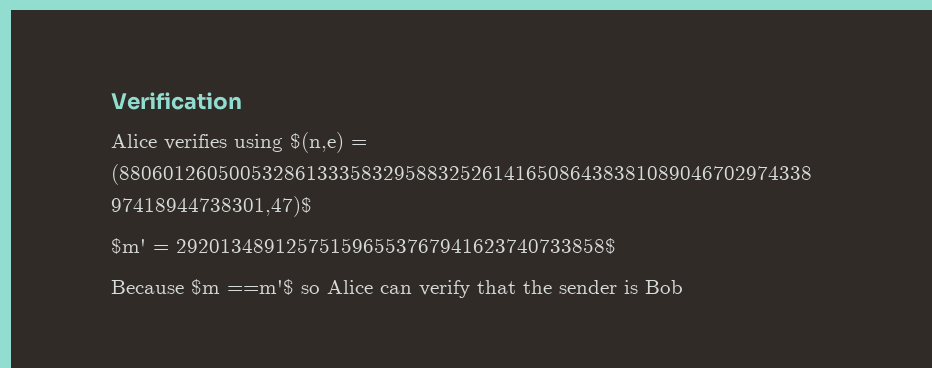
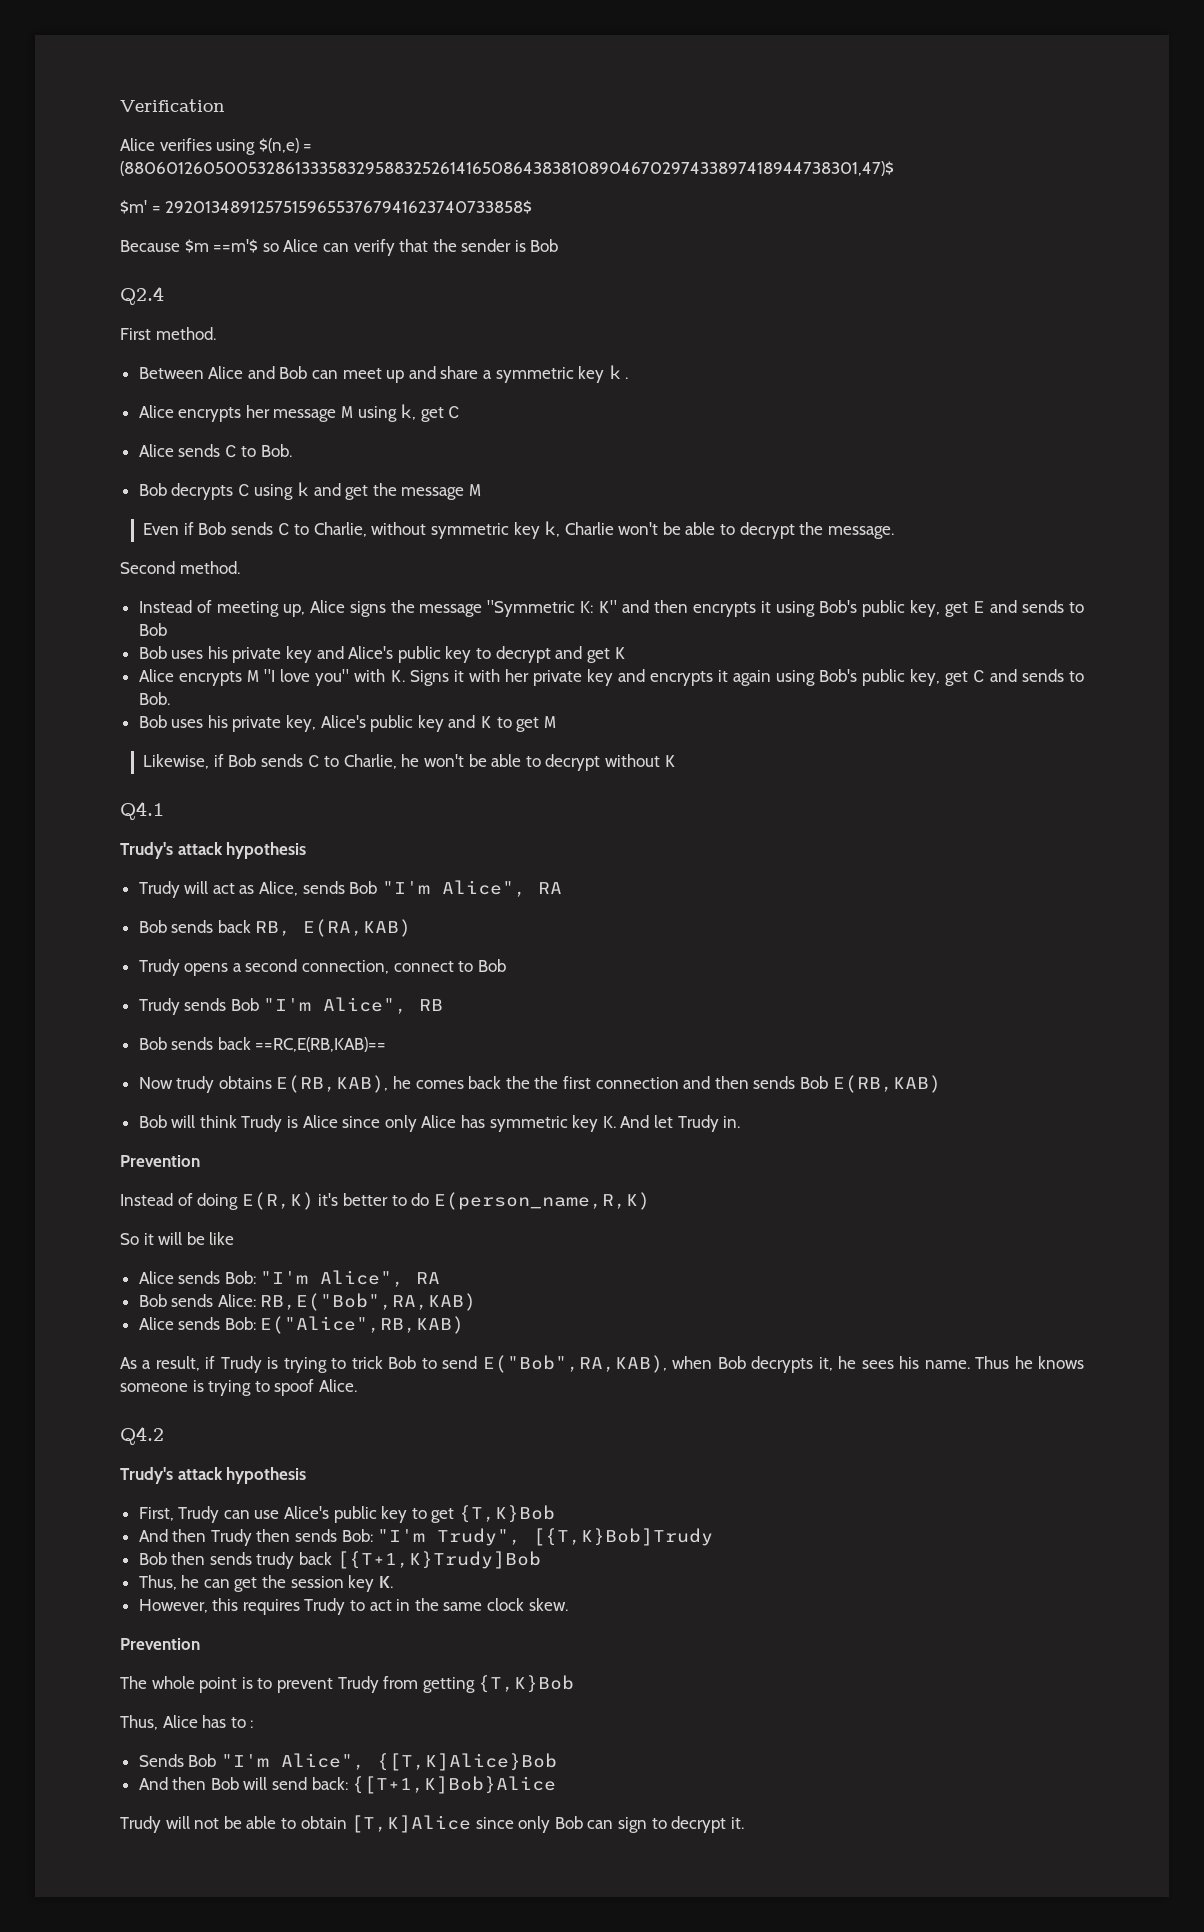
+ Q2.4
+ First method.
+ Between Alice and Bob can meet up and share a symmetric key k .
+ Alice encrypts her message M using k, get C
+ Alice sends C to Bob.
+ Bob decrypts C using k and get the message M
+ Even if Bob sends C to Charlie, without symmetric key k, Charlie won't be able to decrypt the message.
+ Second method.
+ Instead of meeting up, Alice signs the message "Symmetric K: K" and then encrypts it using Bob's public key, get E and sends to Bob
+ Bob uses his private key and Alice's public key to decrypt and get K
+ Alice encrypts M "I love you" with K. Signs it with her private key and encrypts it again using Bob's public key, get C and sends to Bob.
+ Bob uses his private key, Alice's public key and K to get M
+ Likewise, if Bob sends C to Charlie, he won't be able to decrypt without K
+ Q4.1
+ Trudy's attack hypothesis
+ Trudy will act as Alice, sends Bob "I'm Alice", RA
+ Bob sends back RB, E(RA,KAB)
+ Trudy opens a second connection, connect to Bob
+ Trudy sends Bob "I'm Alice", RB
+ Bob sends back ==RC,E(RB,KAB)==
+ Now trudy obtains E(RB,KAB), he comes back the the first connection and then sends Bob E(RB,KAB)
+ Bob will think Trudy is Alice since only Alice has symmetric key K. And let Trudy in.
+ Prevention
+ Instead of doing E(R,K) it's better to do E(person_name,R,K)
+ So it will be like
+ Alice sends Bob: "I'm Alice", RA
+ Bob sends Alice: RB,E("Bob",RA,KAB)
+ Alice sends Bob: E("Alice",RB,KAB)
+ As a result, if Trudy is trying to trick Bob to send E("Bob",RA,KAB), when Bob decrypts it, he sees his name. Thus he knows someone is trying to spoof Alice.
+ Q4.2
+ Trudy's attack hypothesis
+ First, Trudy can use Alice's public key to get {T,K}Bob
+ And then Trudy then sends Bob: "I'm Trudy", [{T,K}Bob]Trudy
+ Bob then sends trudy back [{T+1,K}Trudy]Bob
+ Thus, he can get the session key K.
+ However, this requires Trudy to act in the same clock skew.
+ Prevention
+ The whole point is to prevent Trudy from getting {T,K}Bob
+ Thus, Alice has to :
+ Sends Bob "I'm Alice", {[T,K]Alice}Bob
+ And then Bob will send back: {[T+1,K]Bob}Alice
+ Trudy will not be able to obtain [T,K]Alice since only Bob can sign to decrypt it.

